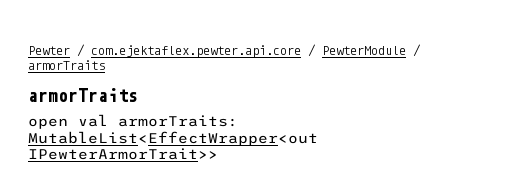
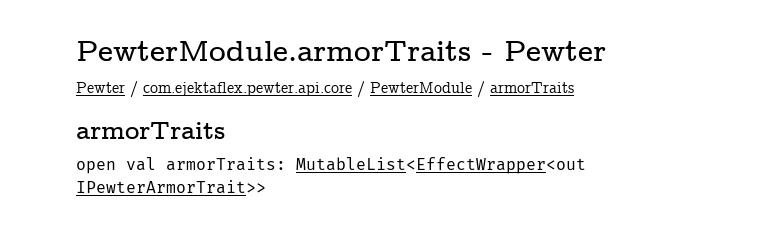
+ PewterModule.armorTraits - Pewter

